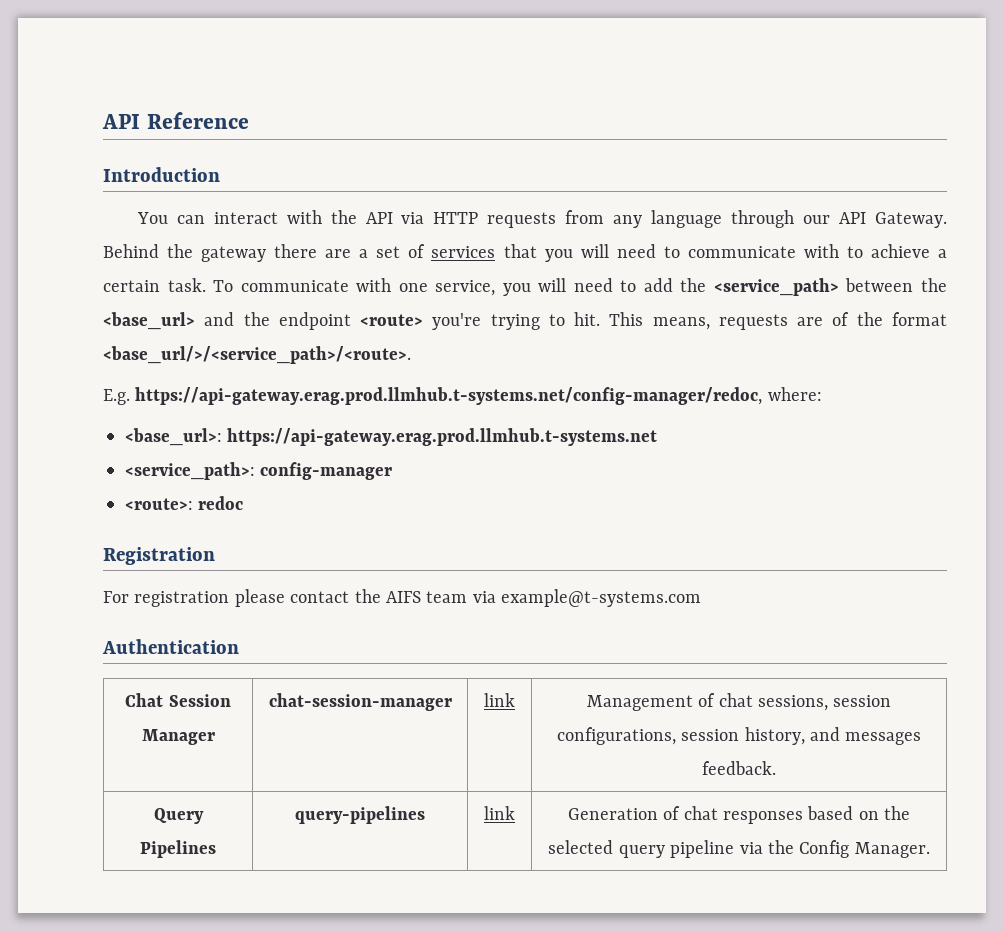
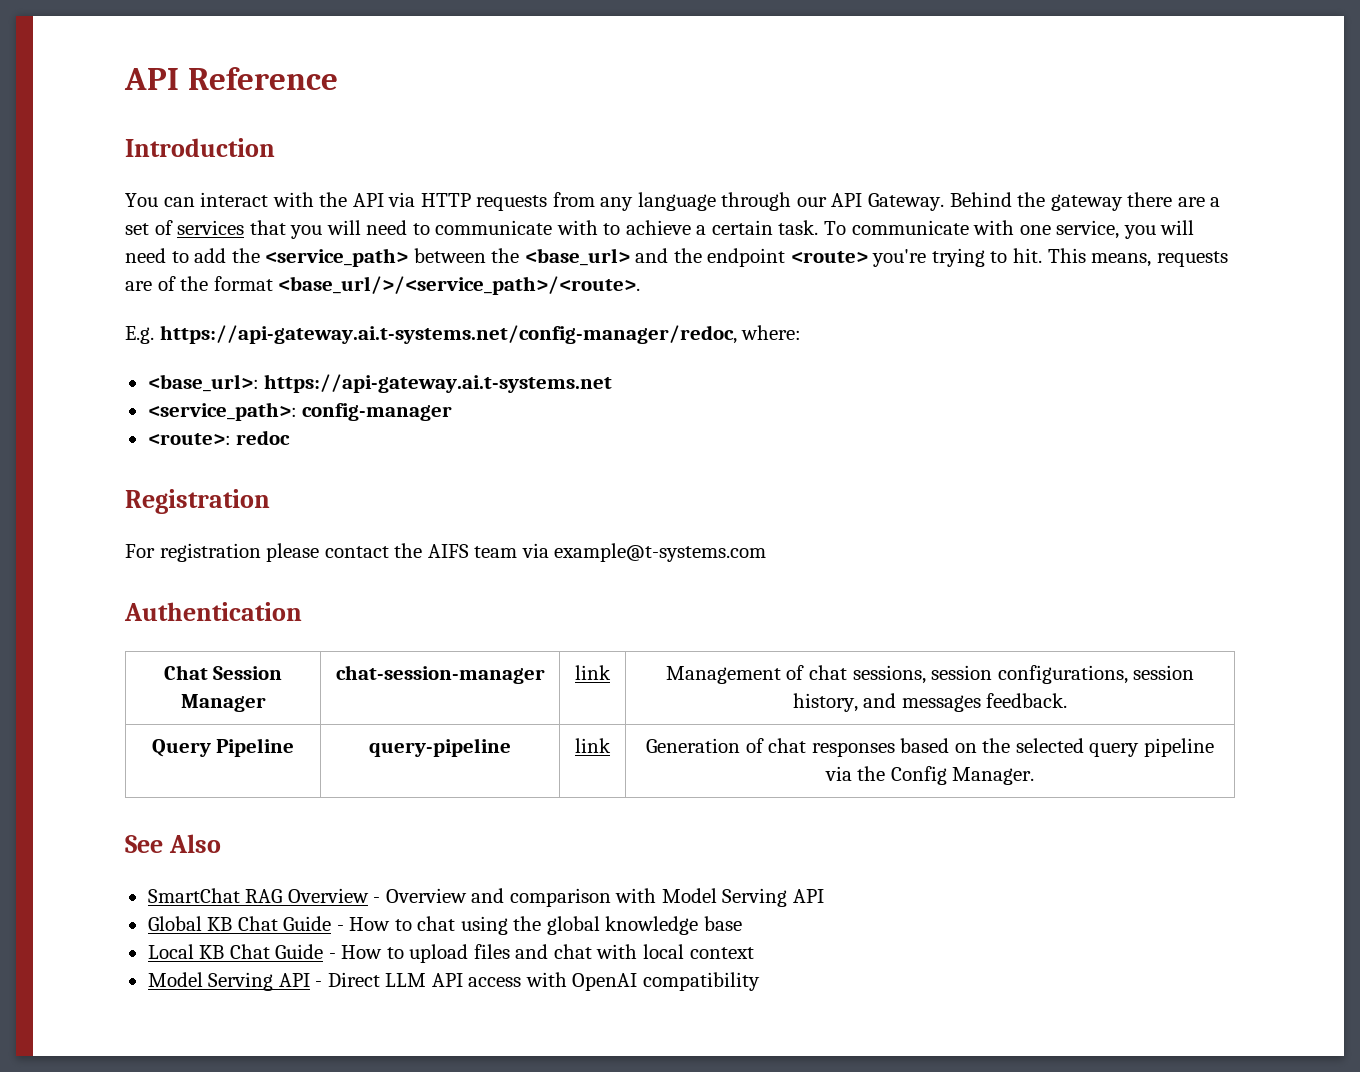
- E.g. https://api-gateway.erag.prod.llmhub.t-systems.net/config-manager/redoc, where:
+ E.g. https://api-gateway.ai.t-systems.net/config-manager/redoc, where:
- <base_url>: https://api-gateway.erag.prod.llmhub.t-systems.net
+ <base_url>: https://api-gateway.ai.t-systems.net
- Query Pipelines | query-pipelines | link | Generation of chat responses based on the selected query pipeline via the Config Manager.
+ Query Pipeline | query-pipeline | link | Generation of chat responses based on the selected query pipeline via the Config Manager.
+ See Also
+ SmartChat RAG Overview - Overview and comparison with Model Serving API
+ Global KB Chat Guide - How to chat using the global knowledge base
+ Local KB Chat Guide - How to upload files and chat with local context
+ Model Serving API - Direct LLM API access with OpenAI compatibility

